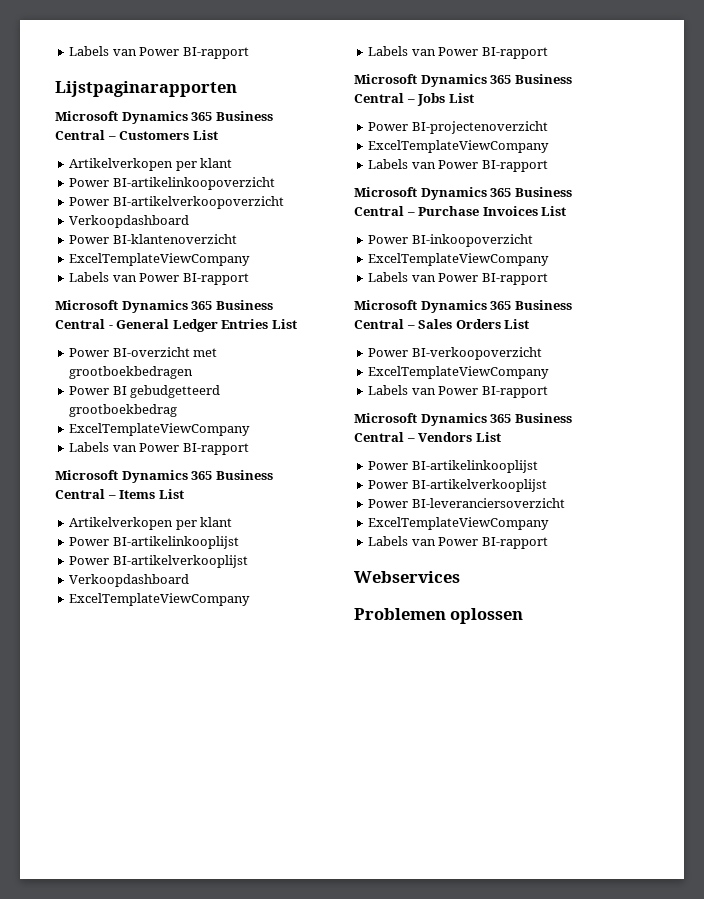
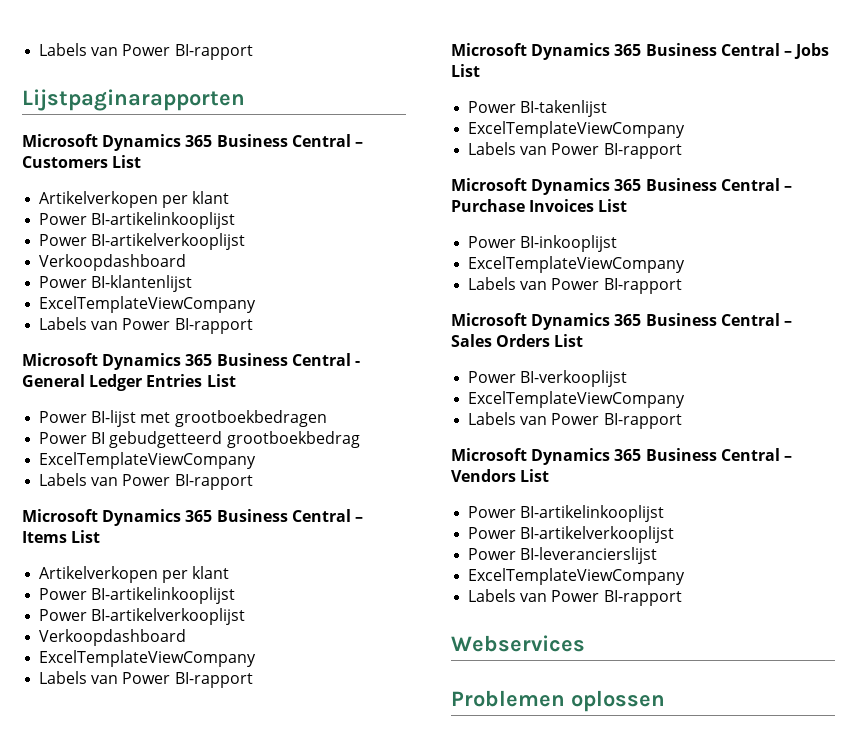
  Microsoft Dynamics 365 Business Central – Customers List
  Artikelverkopen per klant
- Power BI-artikelinkoopoverzicht
- Power BI-artikelverkoopoverzicht
+ Power BI-artikelinkooplijst
+ Power BI-artikelverkooplijst
- Power BI-klantenoverzicht
+ Power BI-klantenlijst
- Power BI-overzicht met grootboekbedragen
+ Power BI-lijst met grootboekbedragen
- Power BI-projectenoverzicht
+ Power BI-takenlijst
- Power BI-inkoopoverzicht
+ Power BI-inkooplijst
- Power BI-verkoopoverzicht
+ Power BI-verkooplijst
- Power BI-leveranciersoverzicht
+ Power BI-leverancierslijst

